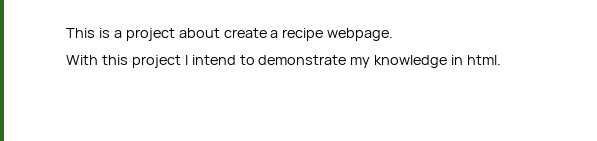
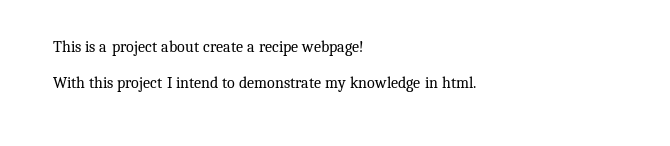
- This is a project about create a recipe webpage.
+ This is a project about create a recipe webpage!

